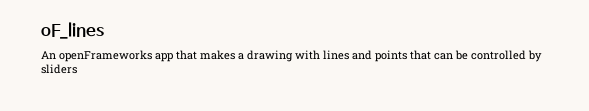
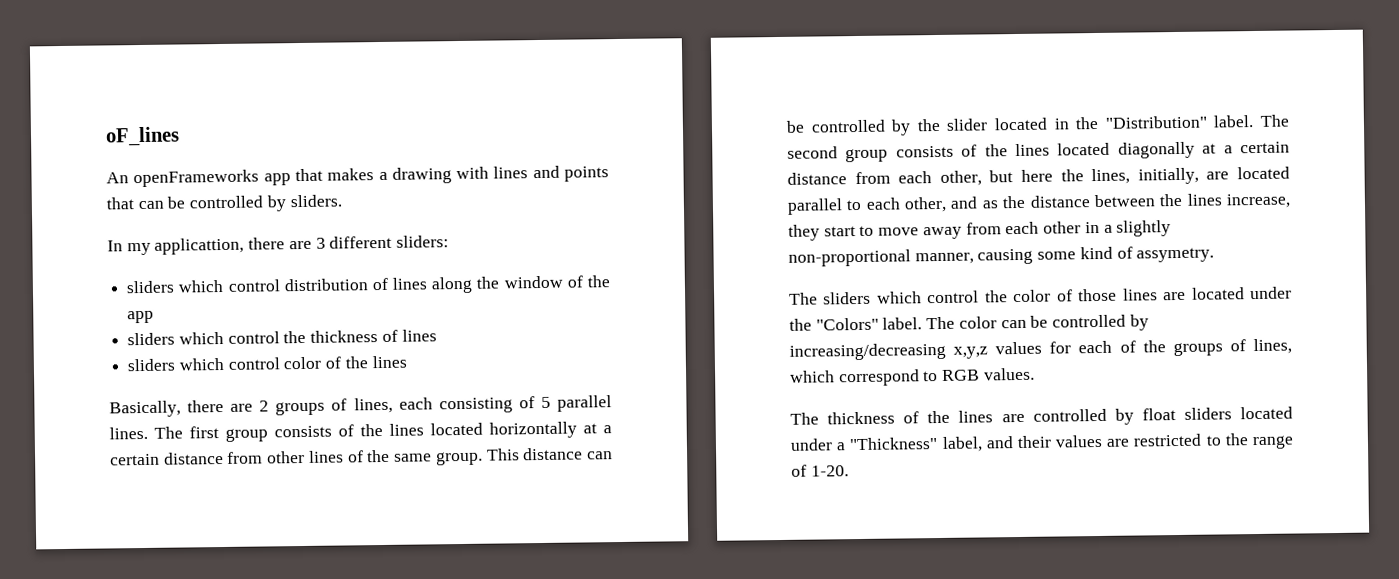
- An openFrameworks app that makes a drawing with lines and points that can be controlled by sliders
+ An openFrameworks app that makes a drawing with lines and points that can be controlled by sliders.
+ In my applicattion, there are 3 different sliders:
+ sliders which control distribution of lines along the window of the app
+ sliders which control the thickness of lines
+ sliders which control color of the lines
+ Basically, there are 2 groups of lines, each consisting of 5 parallel lines. The first group consists of the lines located horizontally at a certain distance from other lines of the same group. This distance can be controlled by the slider located in the "Distribution" label. The second group consists of the lines located diagonally at a certain distance from each other, but here the lines, initially, are located parallel to each other, and as the distance between the lines increase, they start to move away from each other in a slightly non-proportional manner, causing some kind of assymetry.
+ The sliders which control the color of those lines are located under the "Colors" label. The color can be controlled by increasing/decreasing x,y,z values for each of the groups of lines, which correspond to RGB values.
+ The thickness of the lines are controlled by float sliders located under a "Thickness" label, and their values are restricted to the range of 1-20.

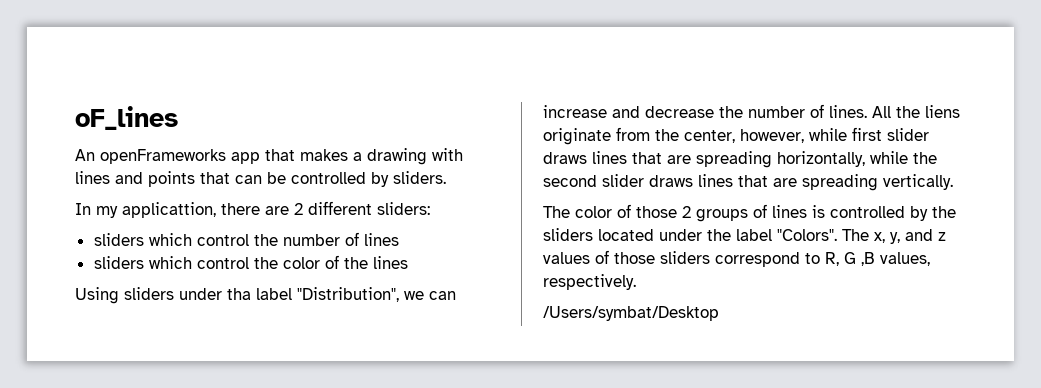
- In my applicattion, there are 3 different sliders:
+ In my applicattion, there are 2 different sliders:
- sliders which control distribution of lines along the window of the app
- sliders which control the thickness of lines
+ sliders which control the number of lines
- sliders which control color of the lines
+ sliders which control the color of the lines
- Basically, there are 2 groups of lines, each consisting of 5 parallel lines. The first group consists of the lines located horizontally at a certain distance from other lines of the same group. This distance can be controlled by the slider located in the "Distribution" label. The second group consists of the lines located diagonally at a certain distance from each other, but here the lines, initially, are located parallel to each other, and as the distance between the lines increase, they start to move away from each other in a slightly non-proportional manner, causing some kind of assymetry.
- The sliders which control the color of those lines are located under the "Colors" label. The color can be controlled by increasing/decreasing x,y,z values for each of the groups of lines, which correspond to RGB values.
- The thickness of the lines are controlled by float sliders located under a "Thickness" label, and their values are restricted to the range of 1-20.
+ Using sliders under tha label "Distribution", we can increase and decrease the number of lines. All the liens originate from the center, however, while first slider draws lines that are spreading horizontally, while the second slider draws lines that are spreading vertically.
+ The color of those 2 groups of lines is controlled by the sliders located under the label "Colors". The x, y, and z values of those sliders correspond to R, G ,B values, respectively.
+ /Users/symbat/Desktop

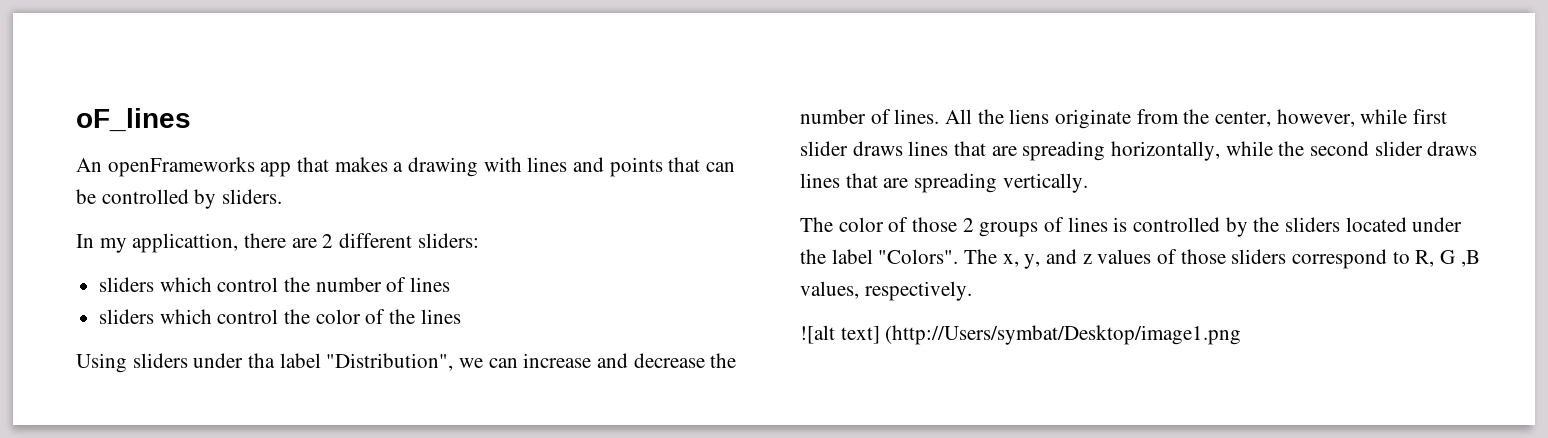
- /Users/symbat/Desktop
+ ![alt text] (http://Users/symbat/Desktop/image1.png

